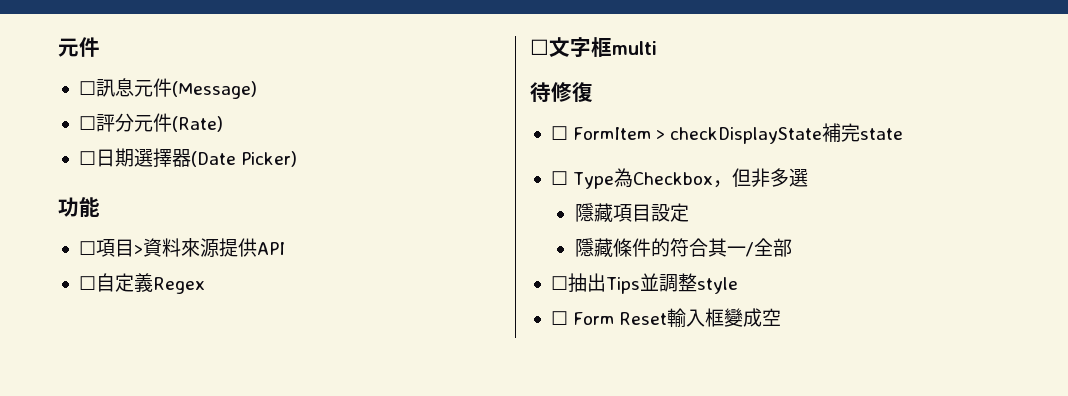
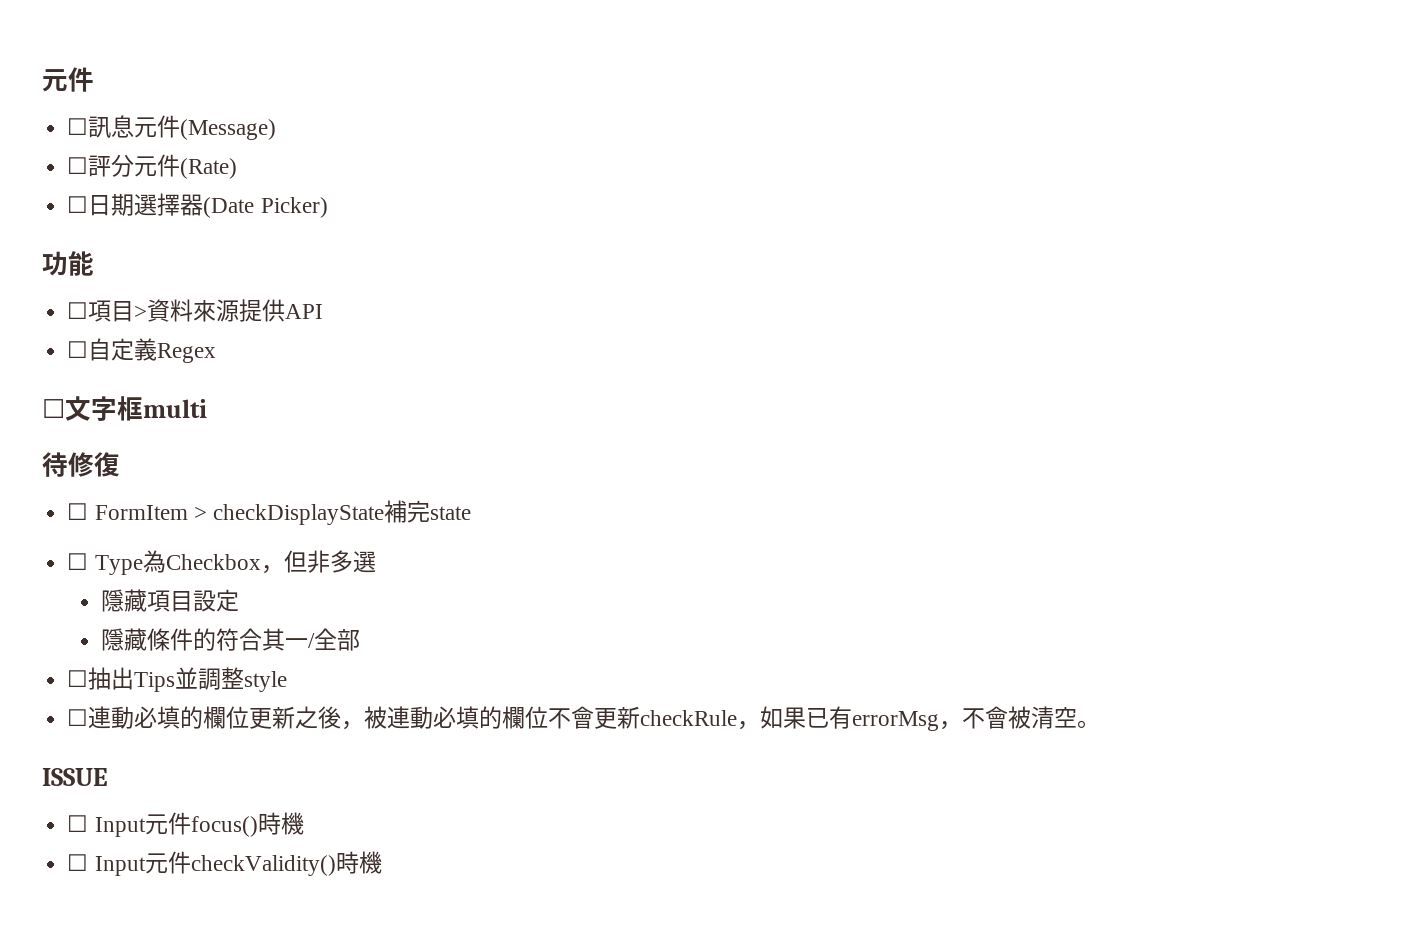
- ☐ Form Reset輸入框變成空
+ ☐連動必填的欄位更新之後，被連動必填的欄位不會更新checkRule，如果已有errorMsg，不會被清空。
+ ISSUE
+ ☐ Input元件focus()時機
+ ☐ Input元件checkValidity()時機

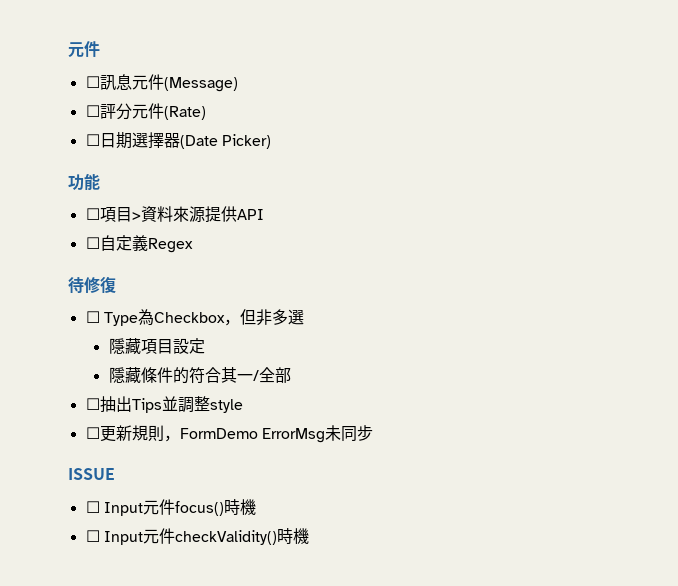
- ☐文字框multi
  待修復
- ☐ FormItem > checkDisplayState補完state
- ☐連動必填的欄位更新之後，被連動必填的欄位不會更新checkRule，如果已有errorMsg，不會被清空。
+ ☐更新規則，FormDemo ErrorMsg未同步

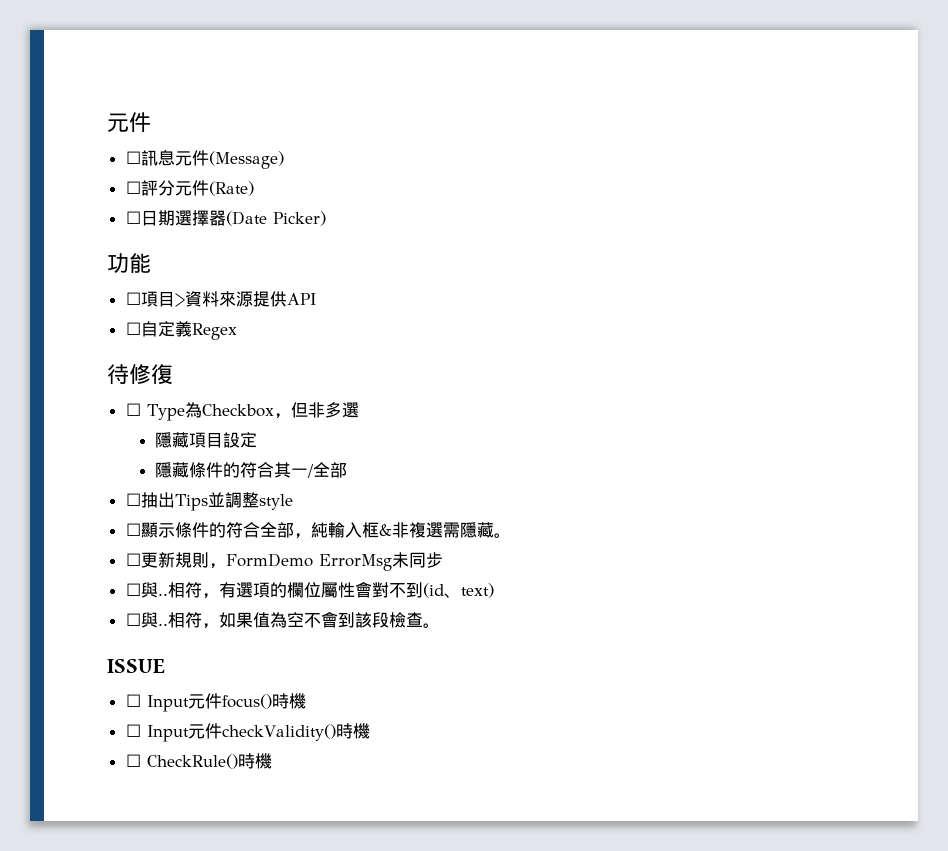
+ ☐顯示條件的符合全部，純輸入框&非複選需隱藏。
+ ☐與..相符，有選項的欄位屬性會對不到(id、text)
+ ☐與..相符，如果值為空不會到該段檢查。
+ ☐ CheckRule()時機

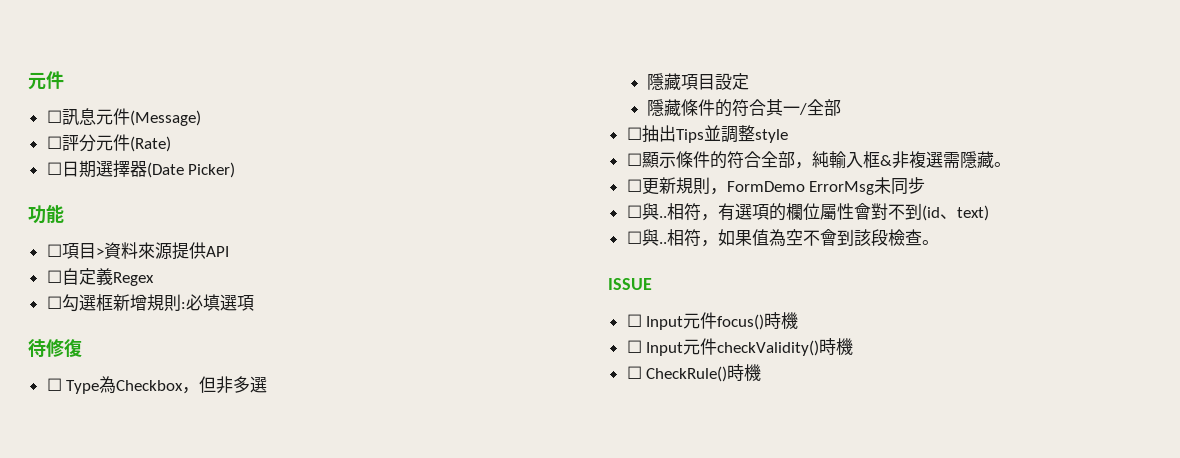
+ ☐勾選框新增規則:必填選項

